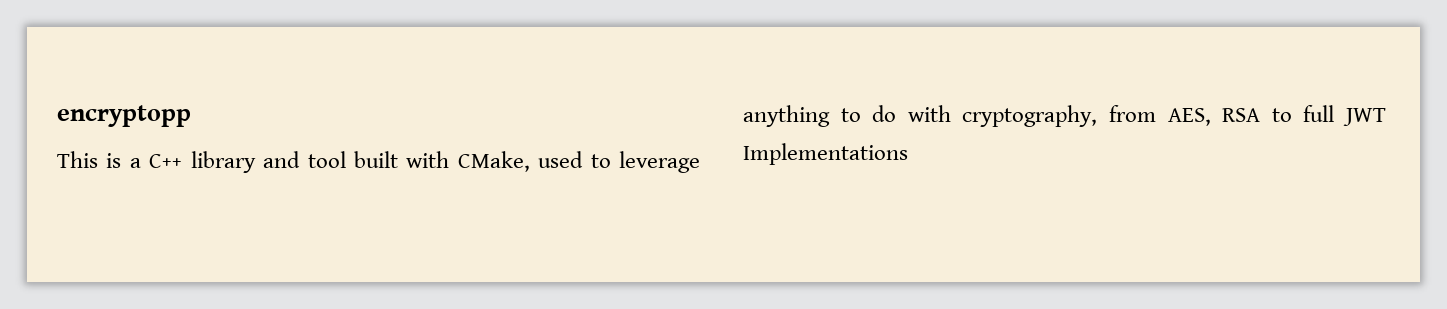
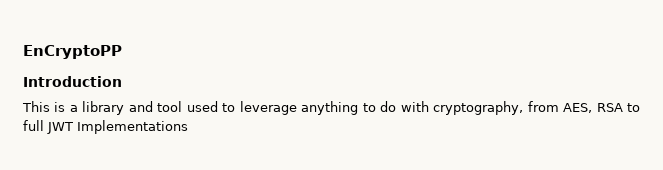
- encryptopp
+ EnCryptoPP
+ Introduction
- This is a C++ library and tool built with CMake, used to leverage anything to do with cryptography, from AES, RSA to full JWT Implementations
+ This is a library and tool used to leverage anything to do with cryptography, from AES, RSA to full JWT Implementations

